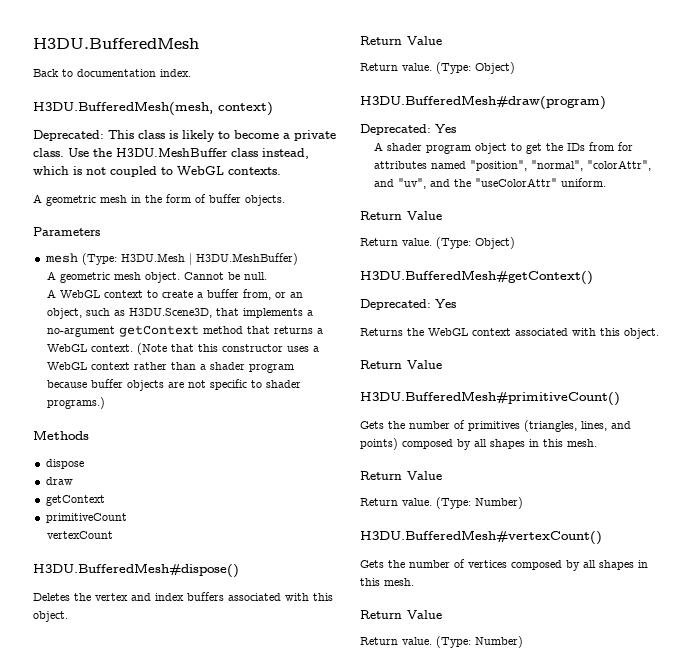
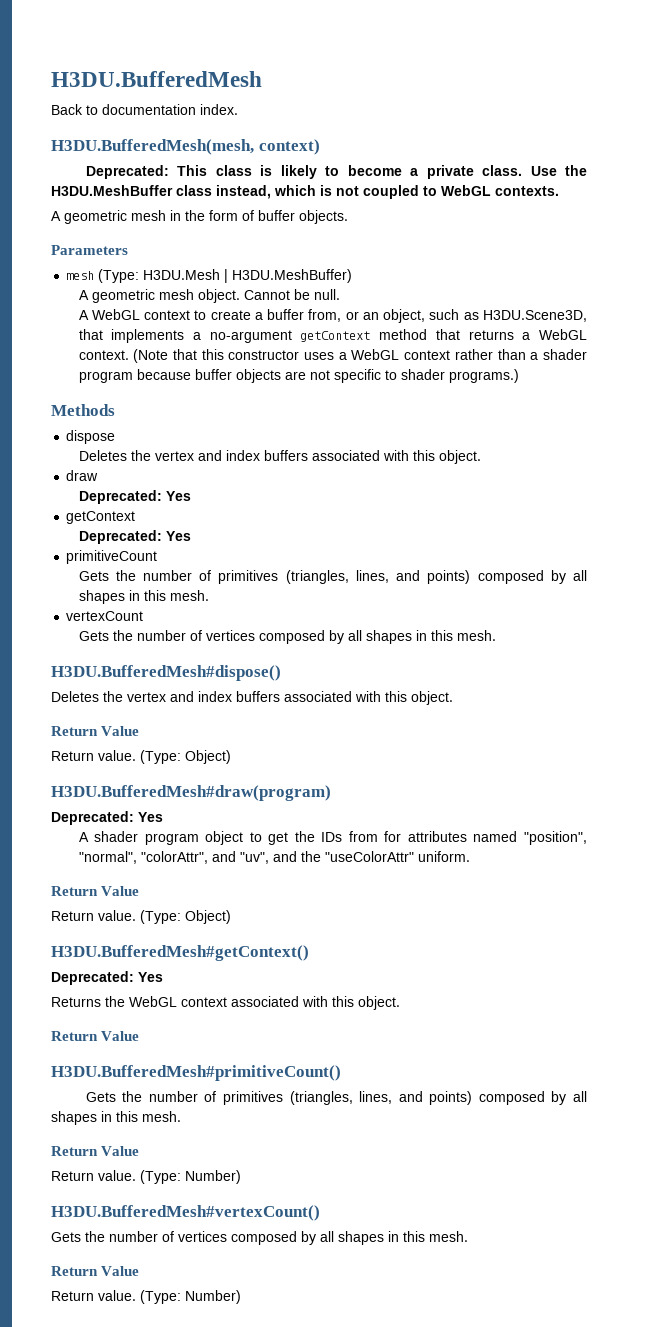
  dispose
+ Deletes the vertex and index buffers associated with this object.
  draw
+ Deprecated: Yes
  getContext
+ Deprecated: Yes
  primitiveCount
+ Gets the number of primitives (triangles, lines, and points) composed by all shapes in this mesh.
  vertexCount
+ Gets the number of vertices composed by all shapes in this mesh.

